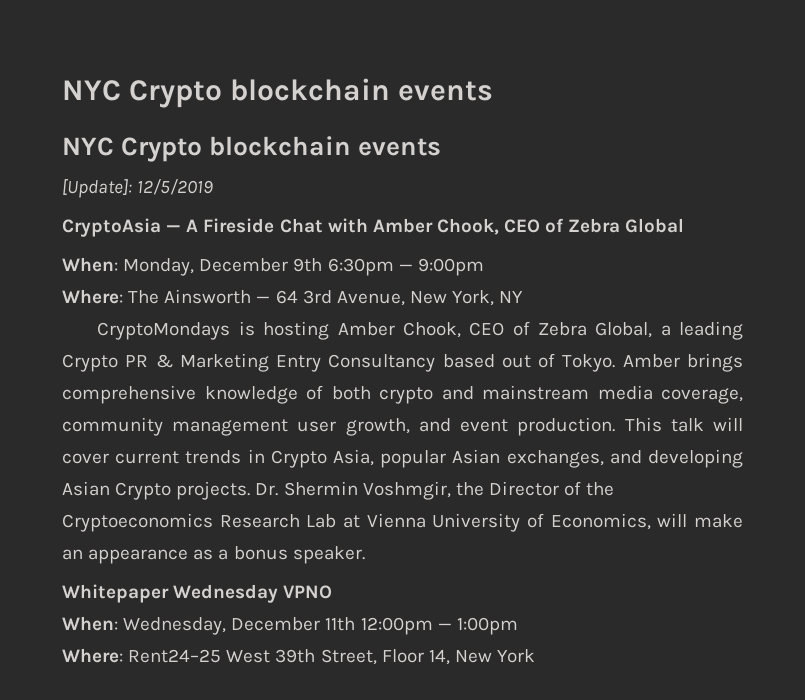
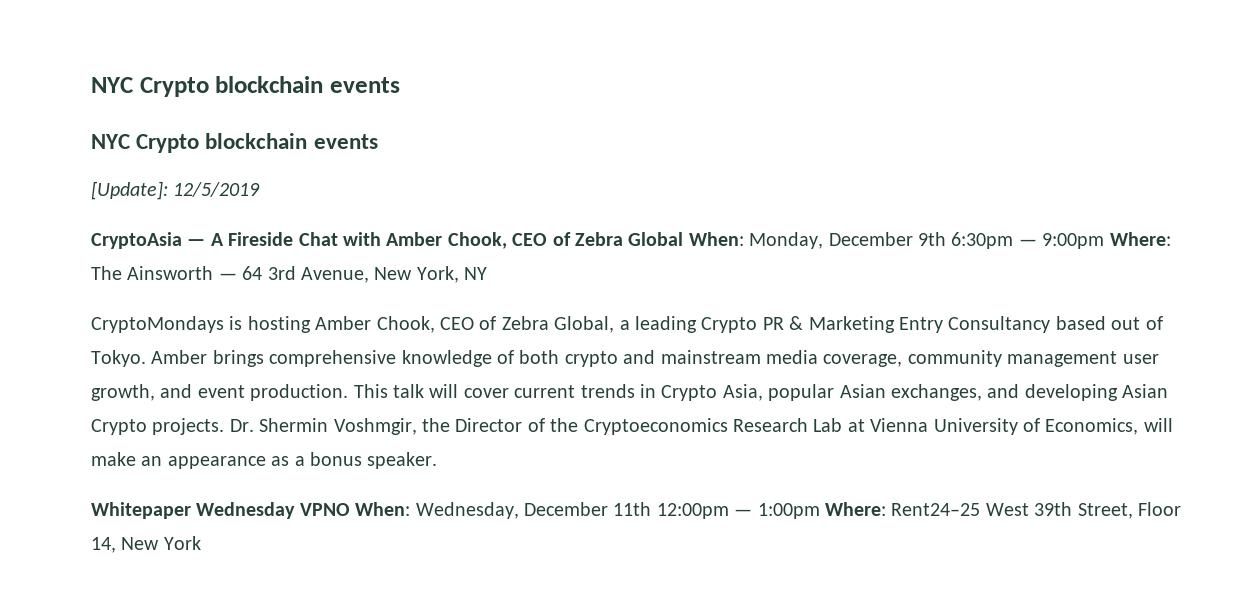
- CryptoAsia — A Fireside Chat with Amber Chook, CEO of Zebra Global
- When: Monday, December 9th 6:30pm — 9:00pm
- Where: The Ainsworth — 64 3rd Avenue, New York, NY
+ CryptoAsia — A Fireside Chat with Amber Chook, CEO of Zebra Global When: Monday, December 9th 6:30pm — 9:00pm Where: The Ainsworth — 64 3rd Avenue, New York, NY
- Whitepaper Wednesday VPNO
- When: Wednesday, December 11th 12:00pm — 1:00pm
- Where: Rent24–25 West 39th Street, Floor 14, New York
+ Whitepaper Wednesday VPNO When: Wednesday, December 11th 12:00pm — 1:00pm Where: Rent24–25 West 39th Street, Floor 14, New York

